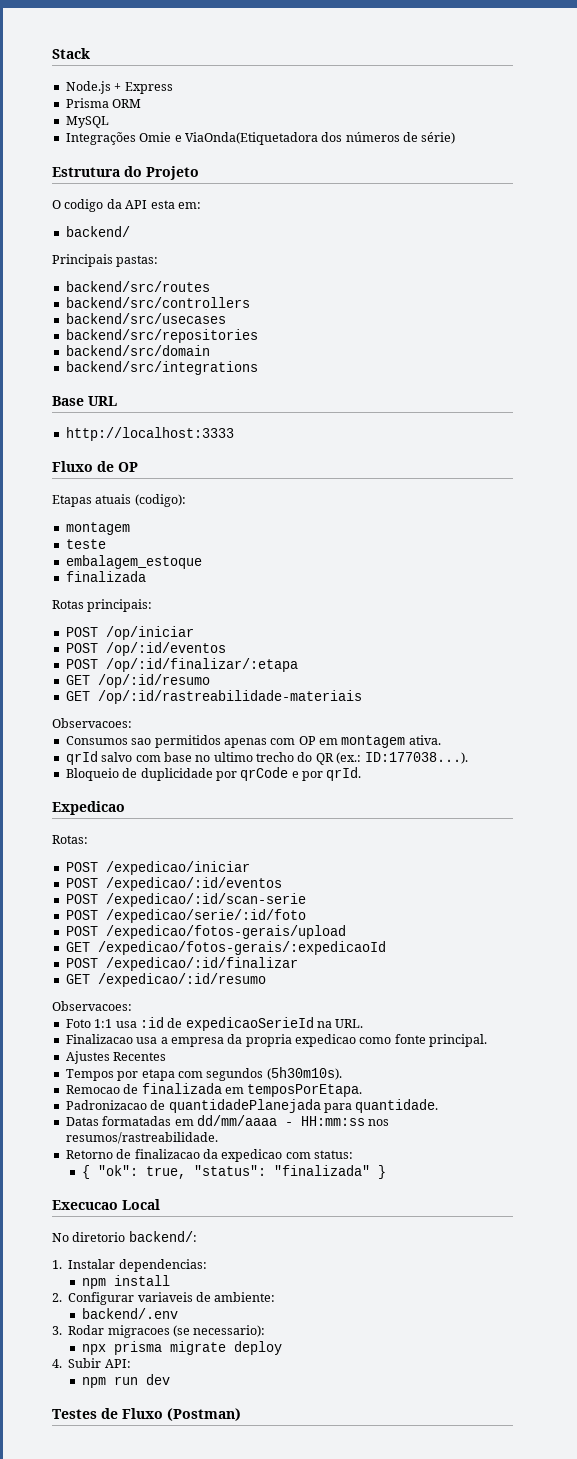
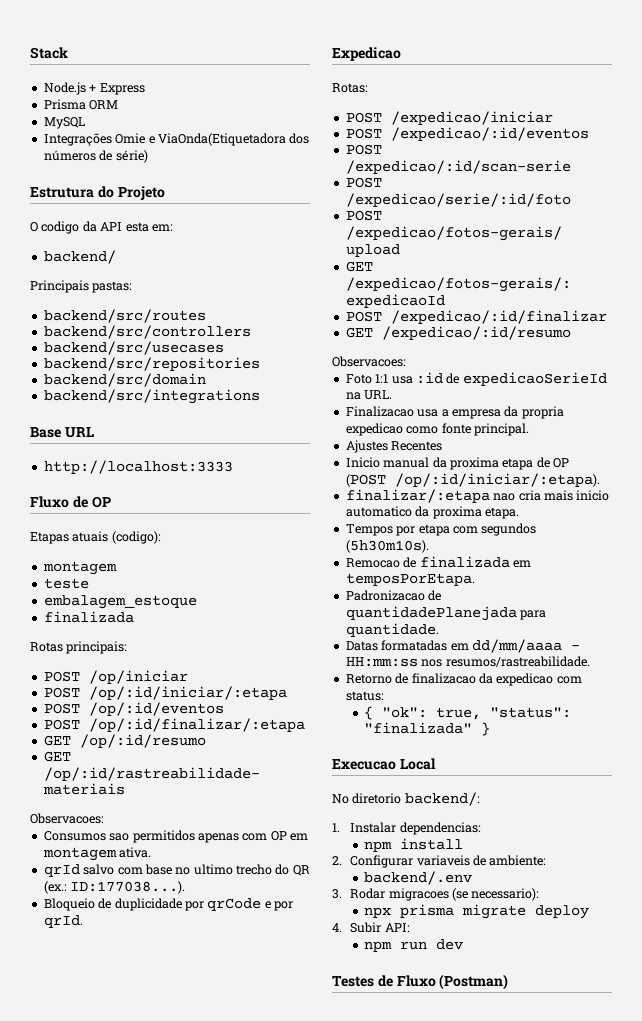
+ POST /op/:id/iniciar/:etapa
+ Inicio manual da proxima etapa de OP (POST /op/:id/iniciar/:etapa).
+ finalizar/:etapa nao cria mais inicio automatico da proxima etapa.

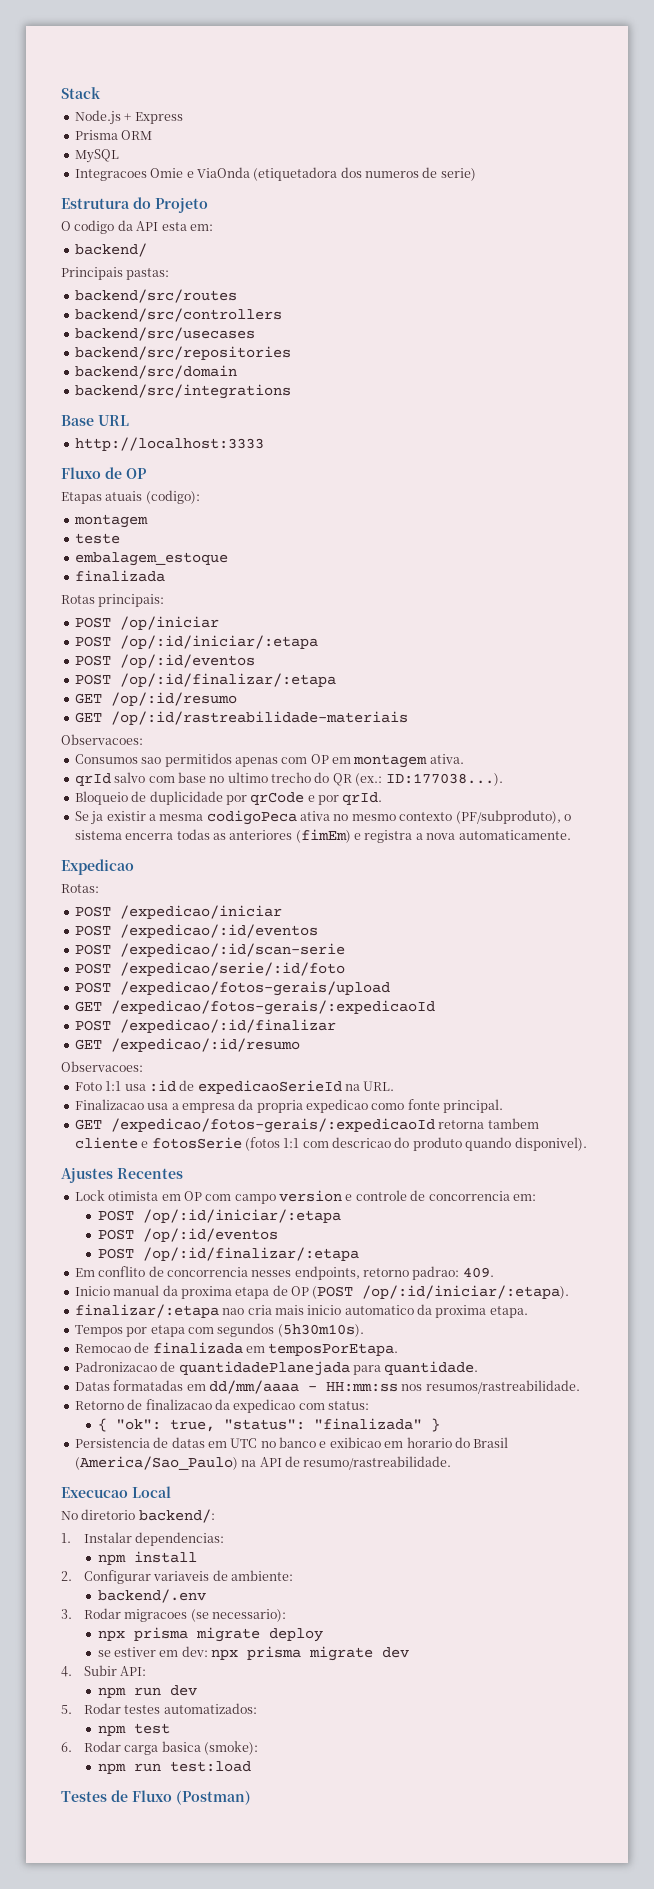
- Integrações Omie e ViaOnda(Etiquetadora dos números de série)
+ Integracoes Omie e ViaOnda (etiquetadora dos numeros de serie)
+ Se ja existir a mesma codigoPeca ativa no mesmo contexto (PF/subproduto), o sistema encerra todas as anteriores (fimEm) e registra a nova automaticamente.
+ GET /expedicao/fotos-gerais/:expedicaoId retorna tambem cliente e fotosSerie (fotos 1:1 com descricao do produto quando disponivel).
  Ajustes Recentes
+ Lock otimista em OP com campo version e controle de concorrencia em:
+ POST /op/:id/iniciar/:etapa
+ POST /op/:id/eventos
+ POST /op/:id/finalizar/:etapa
+ Em conflito de concorrencia nesses endpoints, retorno padrao: 409.
+ Persistencia de datas em UTC no banco e exibicao em horario do Brasil (America/Sao_Paulo) na API de resumo/rastreabilidade.
+ se estiver em dev: npx prisma migrate dev
+ 5. Rodar testes automatizados:
+ npm test
+ 6. Rodar carga basica (smoke):
+ npm run test:load

